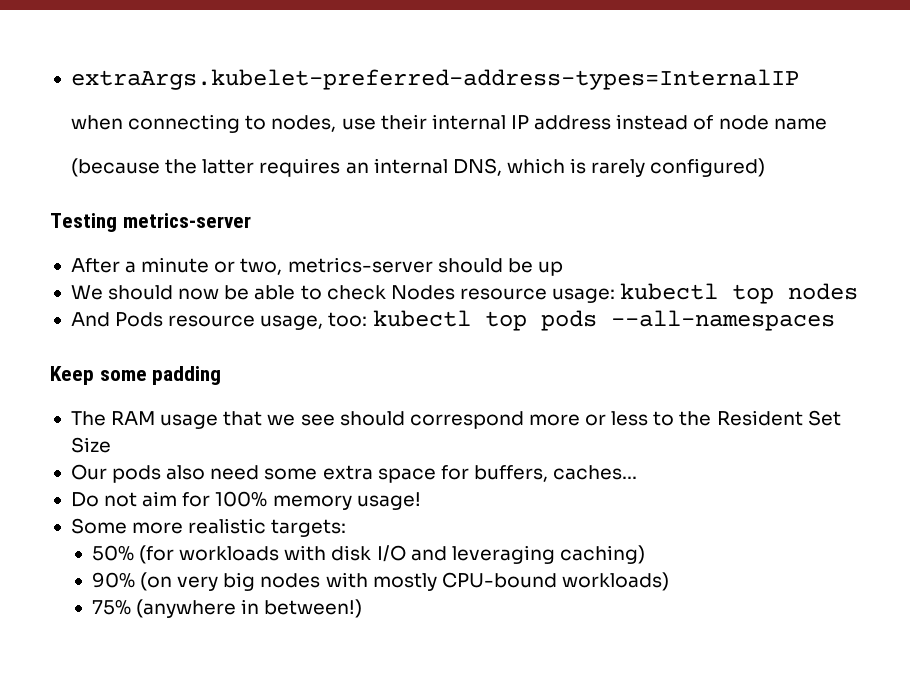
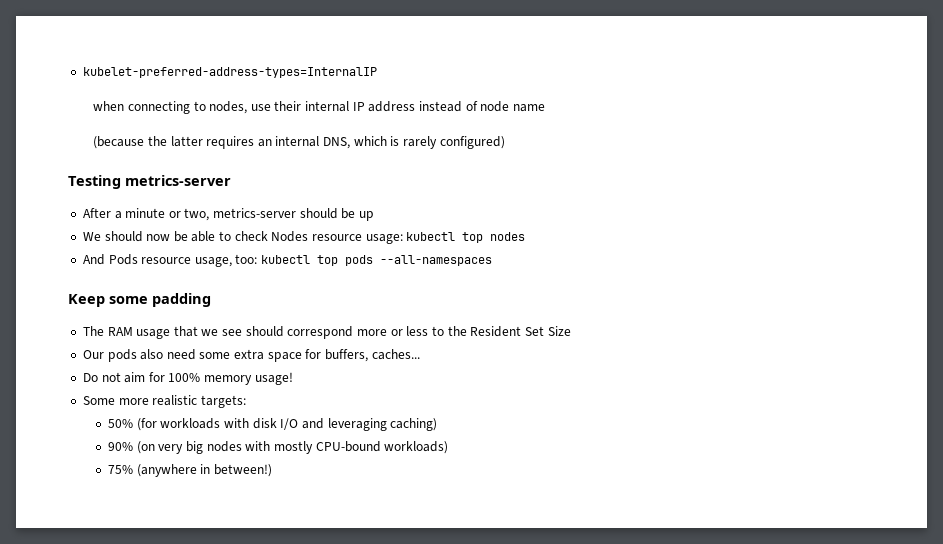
- extraArgs.kubelet-preferred-address-types=InternalIP
+ kubelet-preferred-address-types=InternalIP

